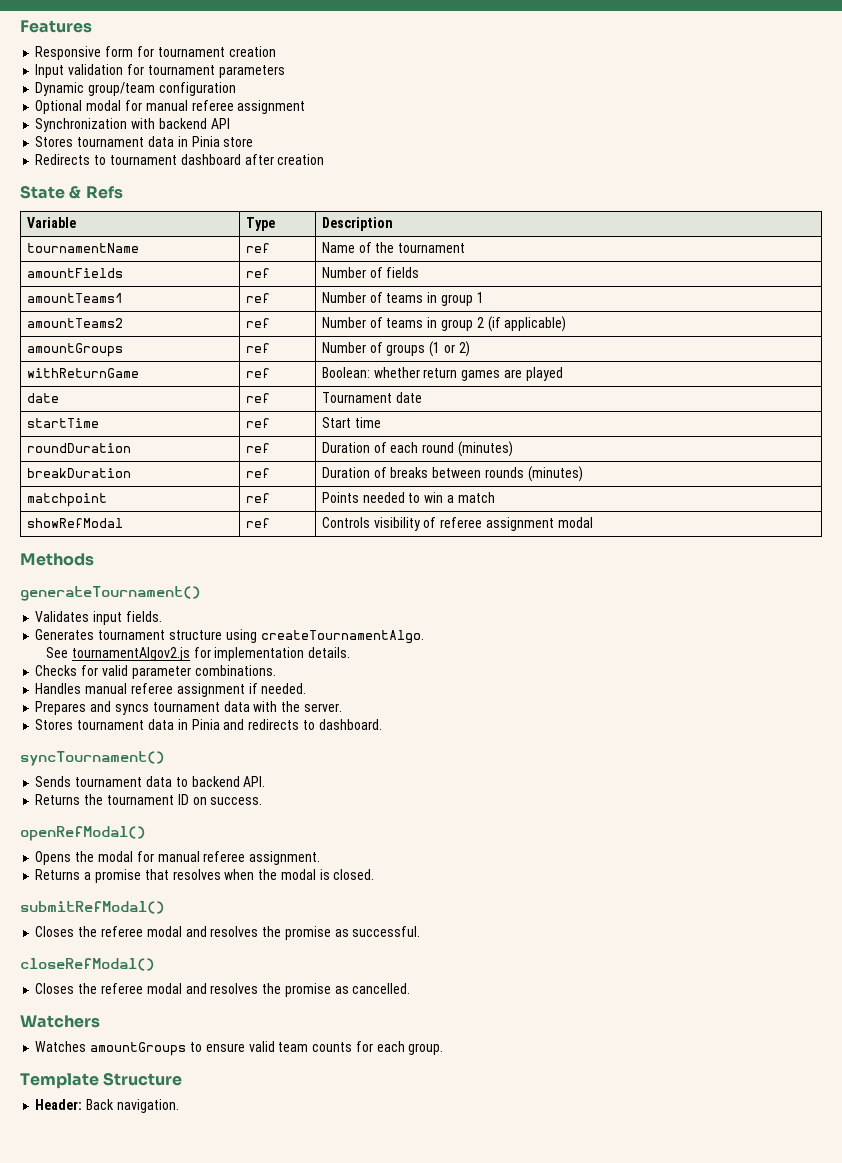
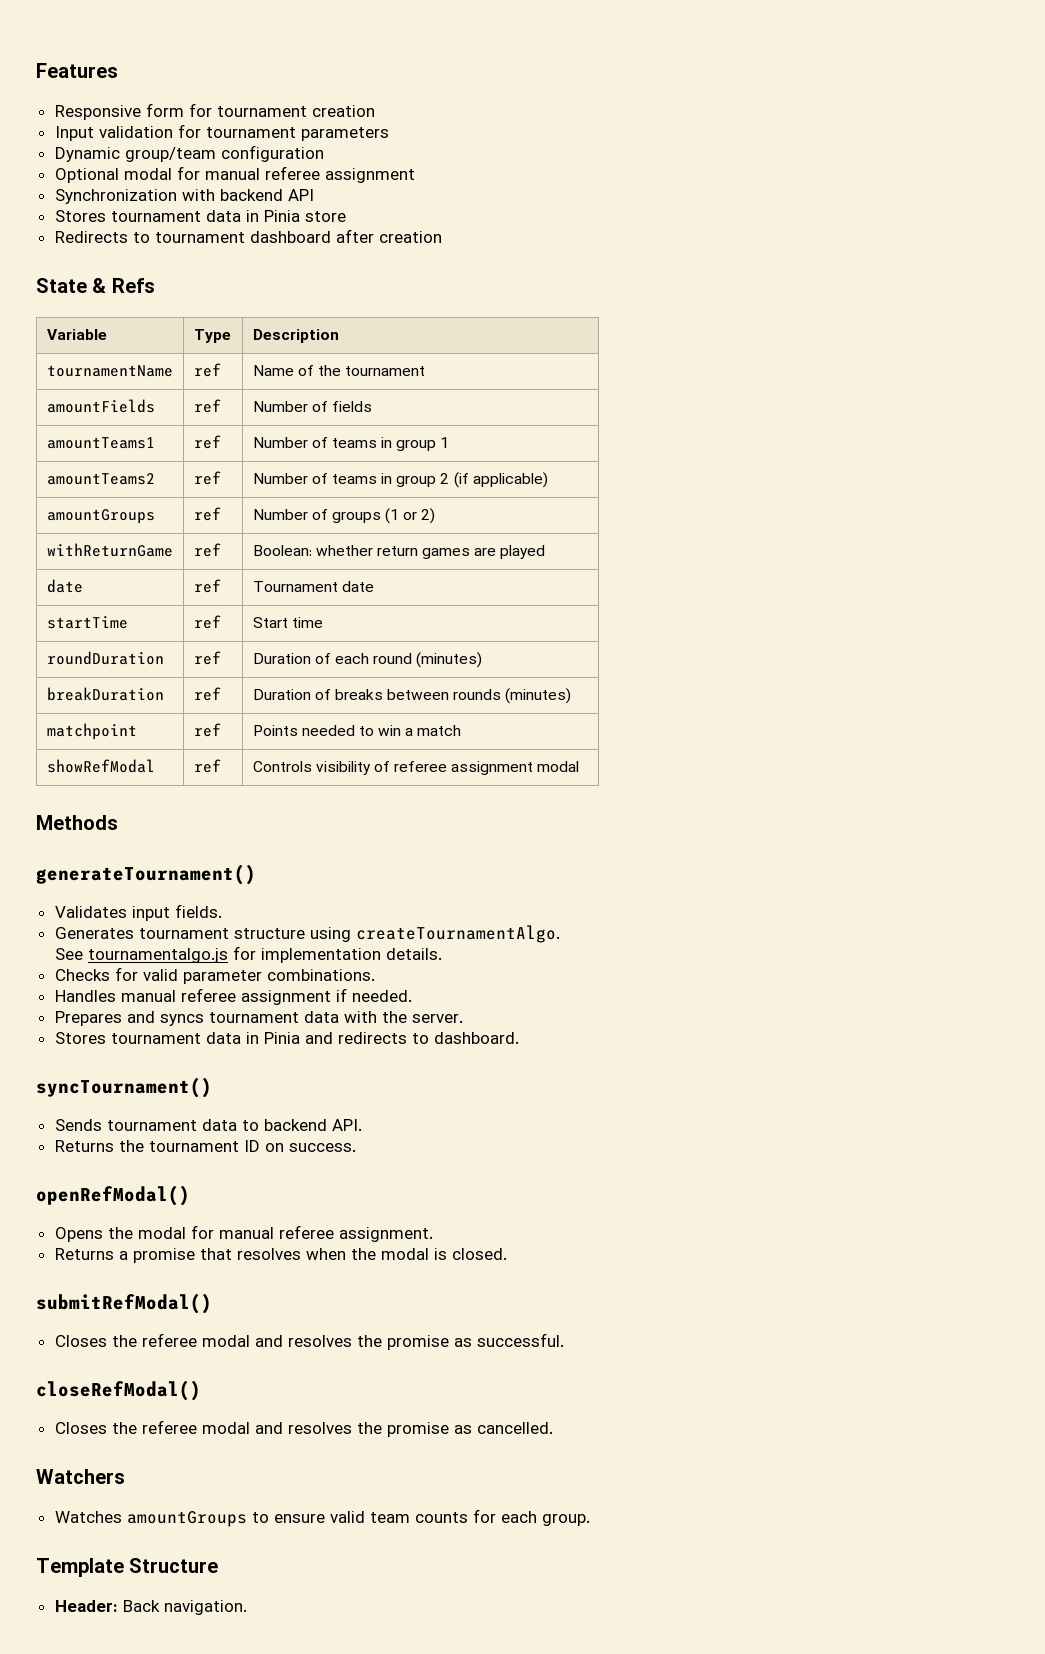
- See tournamentAlgov2.js for implementation details.
+ See tournamentalgo.js for implementation details.

